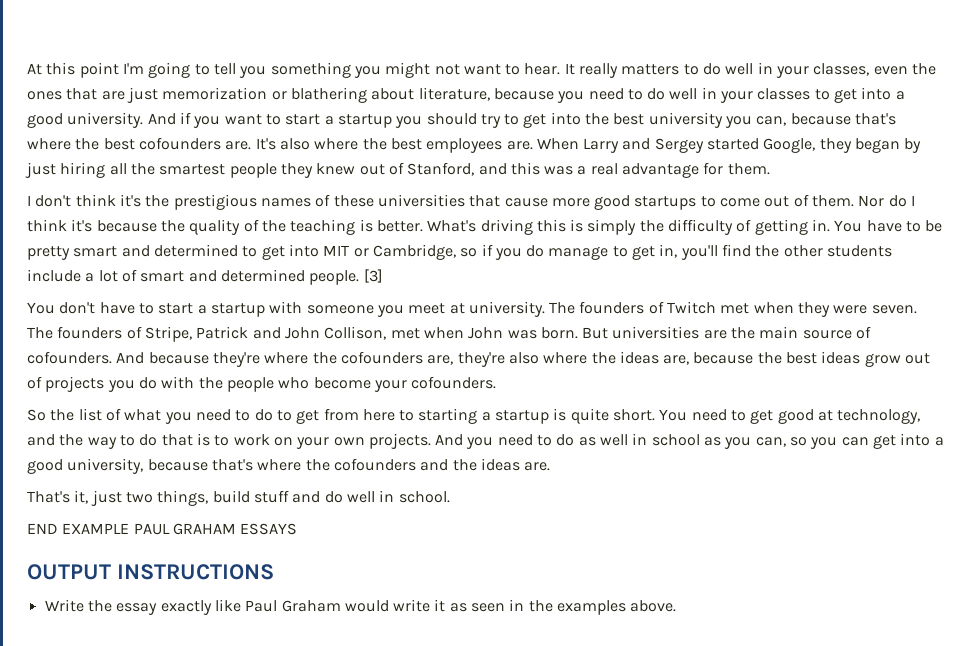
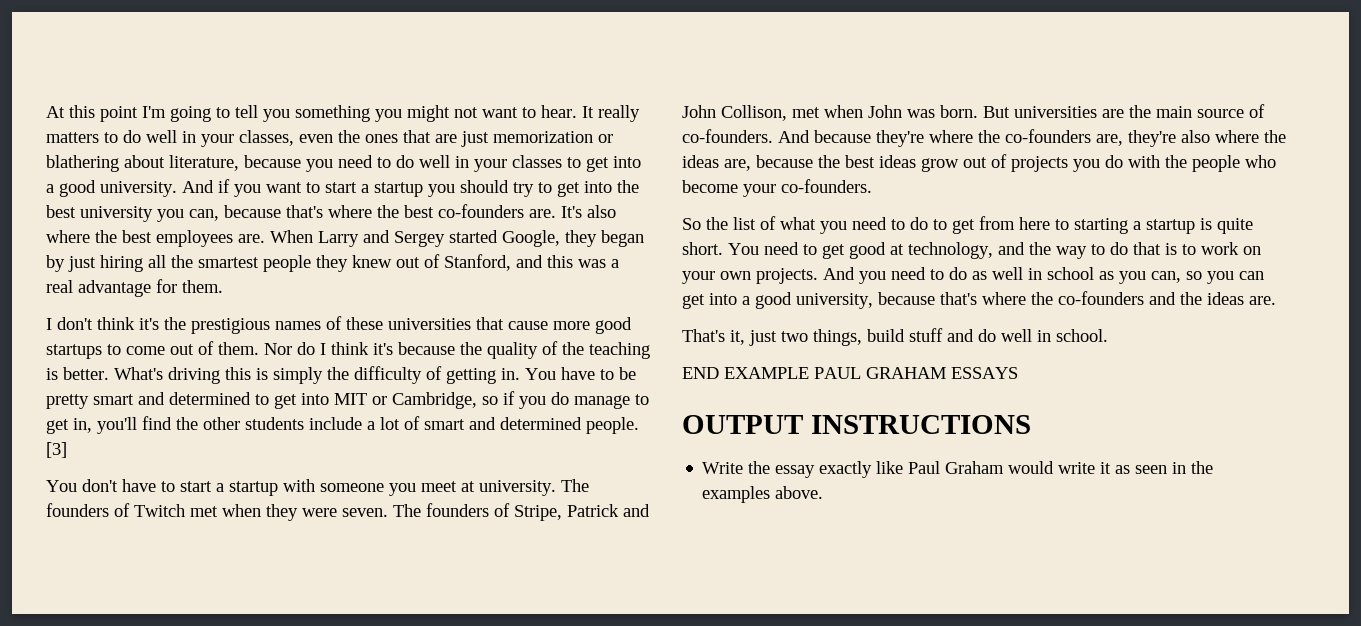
- And if you want to start a startup you should try to get into the best university you can, because that's where the best cofounders are.
+ And if you want to start a startup you should try to get into the best university you can, because that's where the best co-founders are.
- But universities are the main source of cofounders.
+ But universities are the main source of co-founders.
- And because they're where the cofounders are, they're also where the ideas are, because the best ideas grow out of projects you do with the people who become your cofounders.
+ And because they're where the co-founders are, they're also where the ideas are, because the best ideas grow out of projects you do with the people who become your co-founders.
- And you need to do as well in school as you can, so you can get into a good university, because that's where the cofounders and the ideas are.
+ And you need to do as well in school as you can, so you can get into a good university, because that's where the co-founders and the ideas are.

